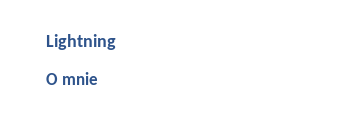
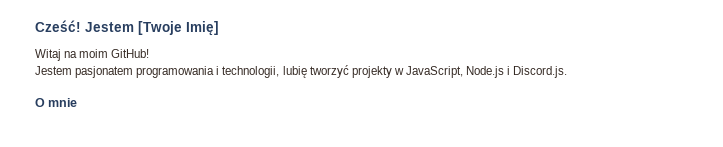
- Lightning
+ Cześć! Jestem [Twoje Imię]
+ Witaj na moim GitHub!
+ Jestem pasjonatem programowania i technologii, lubię tworzyć projekty w JavaScript, Node.js i Discord.js.

